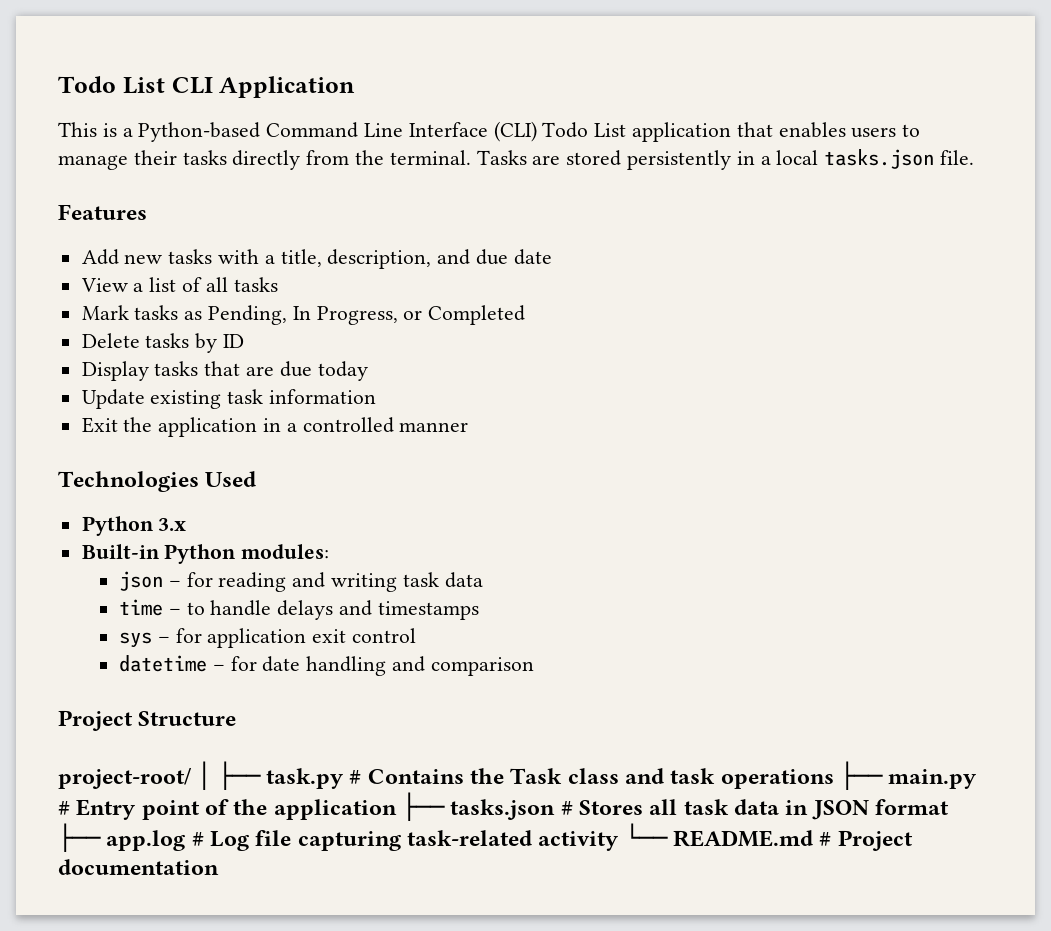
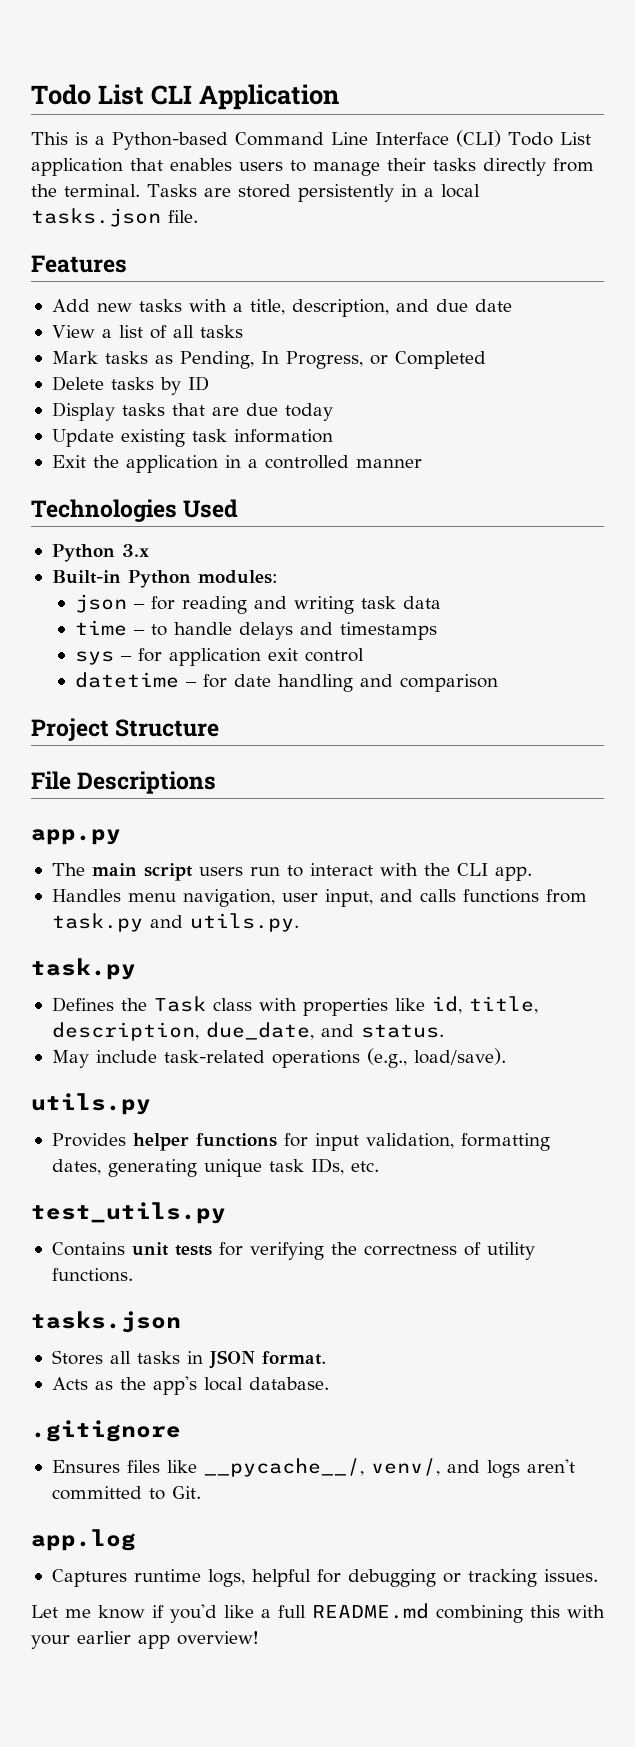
- project-root/ │ ├── task.py # Contains the Task class and task operations ├── main.py # Entry point of the application ├── tasks.json # Stores all task data in JSON format ├── app.log # Log file capturing task-related activity └── README.md # Project documentation
+ File Descriptions
+ app.py
+ The main script users run to interact with the CLI app.
+ Handles menu navigation, user input, and calls functions from task.py and utils.py.
+ task.py
+ Defines the Task class with properties like id, title, description, due_date, and status.
+ May include task-related operations (e.g., load/save).
+ utils.py
+ Provides helper functions for input validation, formatting dates, generating unique task IDs, etc.
+ test_utils.py
+ Contains unit tests for verifying the correctness of utility functions.
+ tasks.json
+ Stores all tasks in JSON format.
+ Acts as the app's local database.
+ .gitignore
+ Ensures files like __pycache__/, venv/, and logs aren't committed to Git.
+ app.log
+ Captures runtime logs, helpful for debugging or tracking issues.
+ Let me know if you'd like a full README.md combining this with your earlier app overview!

